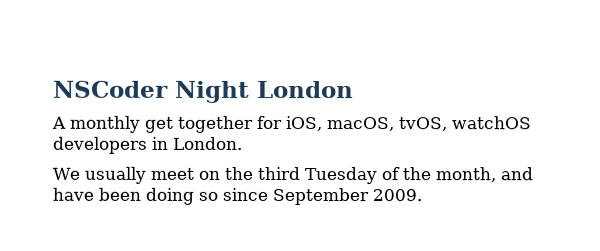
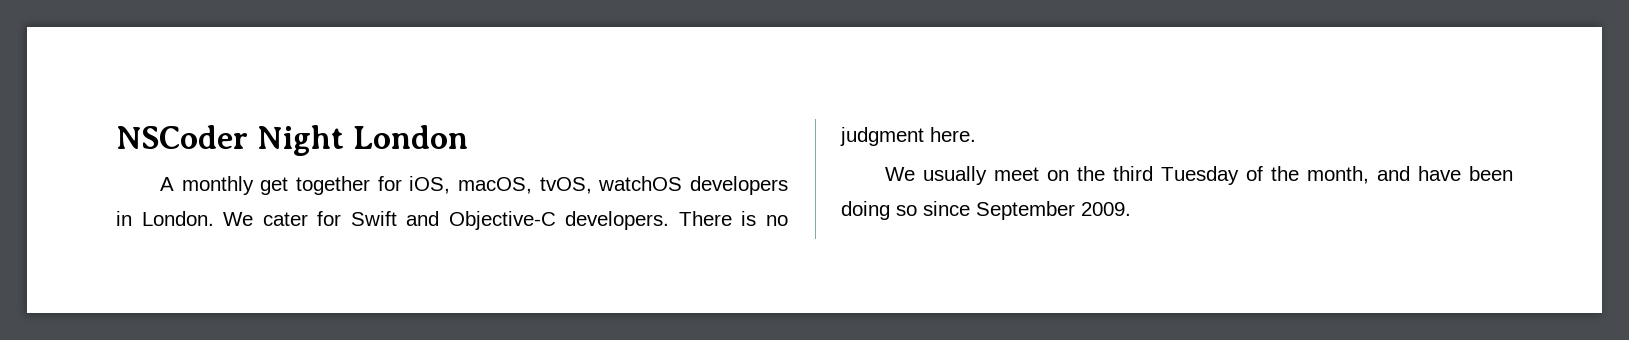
+ We cater for Swift and Objective-C developers. There is no judgment here.

